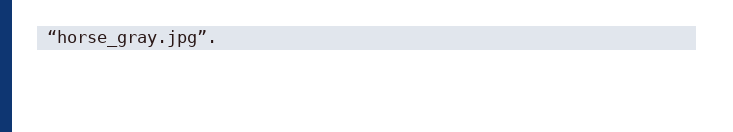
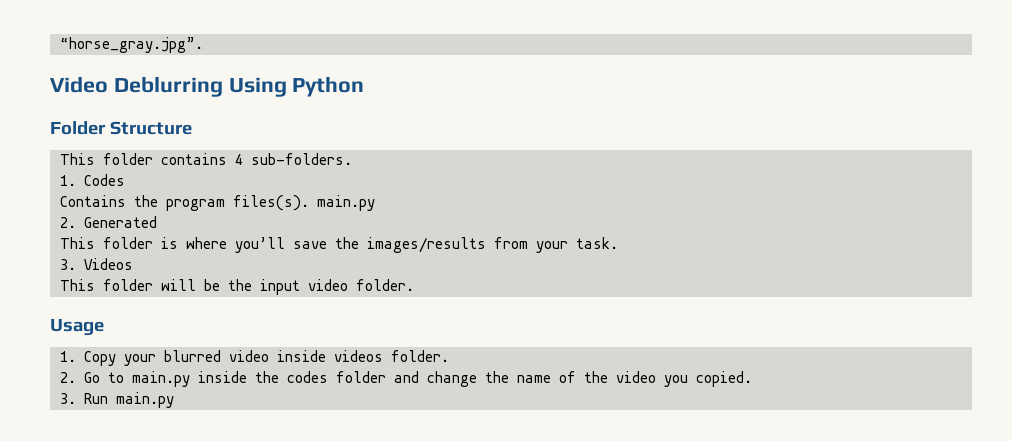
+ Video Deblurring Using Python
+ Folder Structure
+ This folder contains 4 sub-folders.
+ 1. Codes
+ Contains the program files(s). main.py
+ 2. Generated
+ This folder is where you’ll save the images/results from your task.
+ 3. Videos
+ This folder will be the input video folder.
+ Usage
+ 1. Copy your blurred video inside videos folder.
+ 2. Go to main.py inside the codes folder and change the name of the video you copied.
+ 3. Run main.py

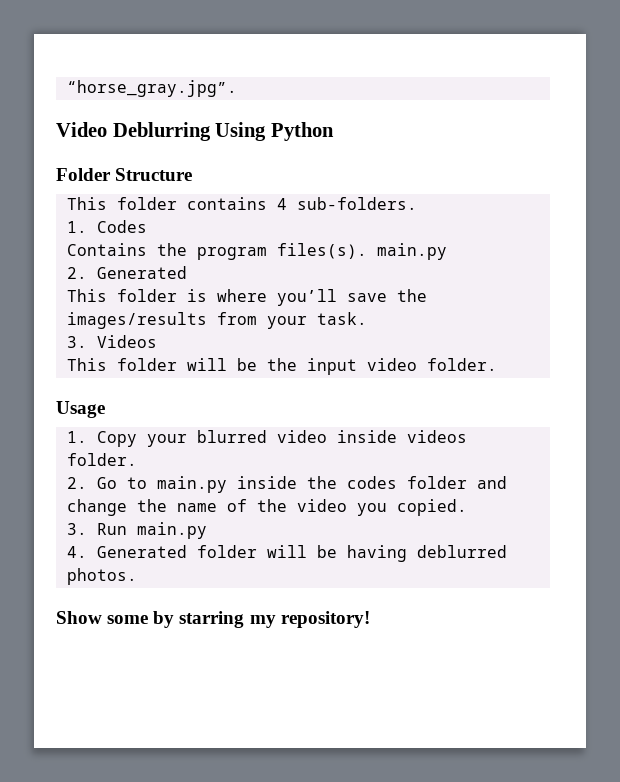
+ 4. Generated folder will be having deblurred photos.
+ Show some by starring my repository!

